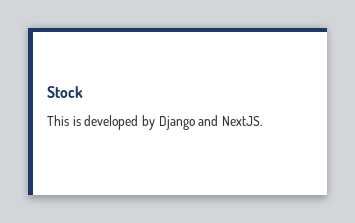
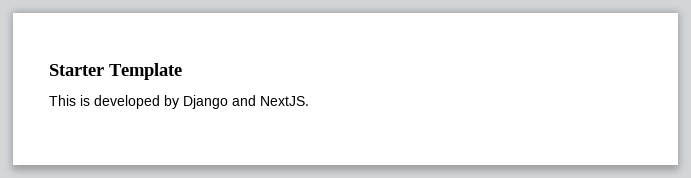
- Stock
+ Starter Template

